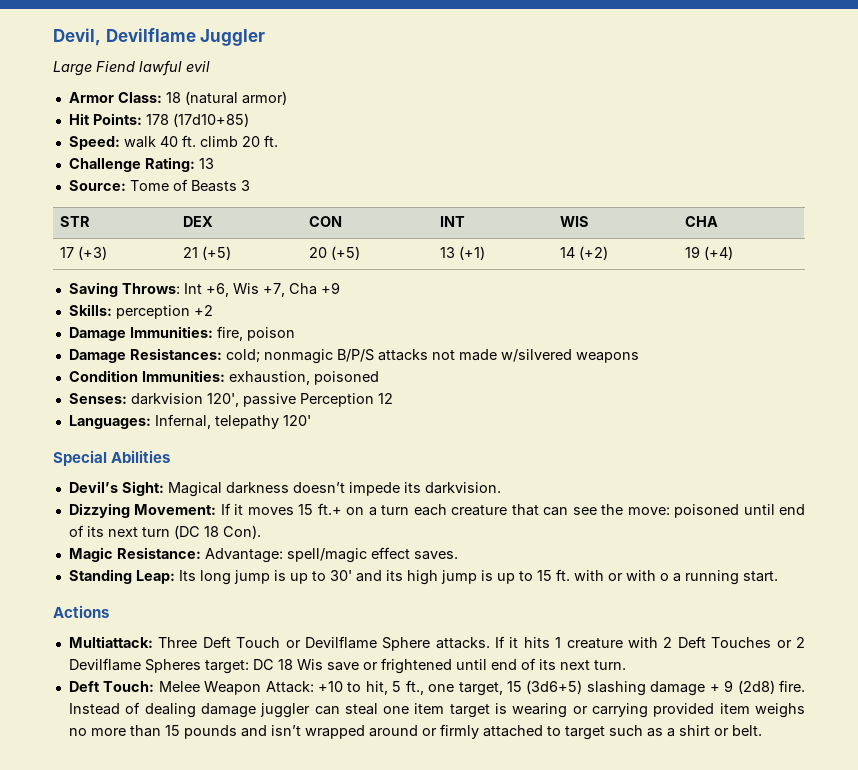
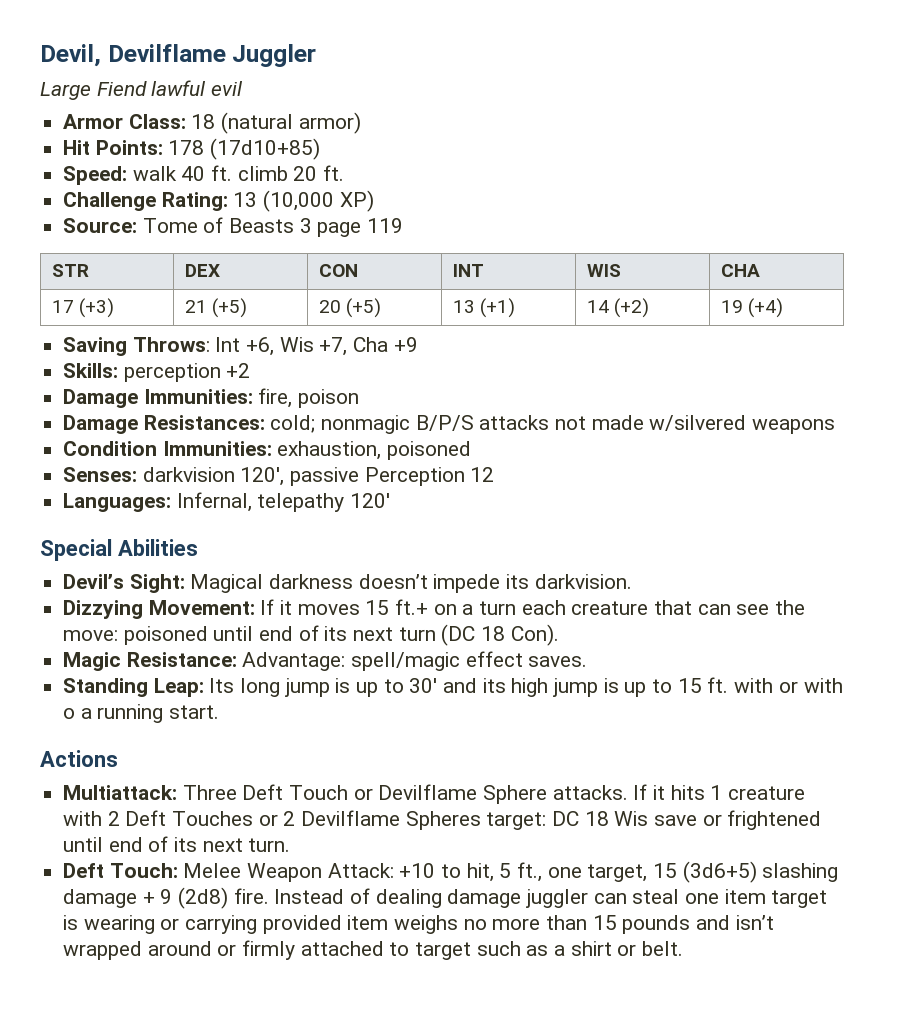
- Challenge Rating: 13
+ Challenge Rating: 13 (10,000 XP)
- Source: Tome of Beasts 3
+ Source: Tome of Beasts 3 page 119

